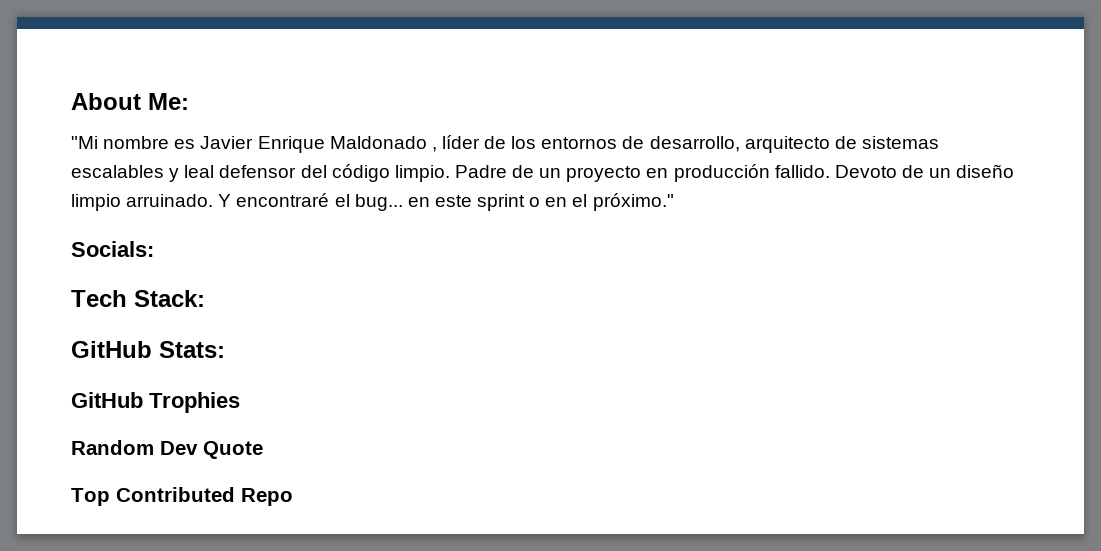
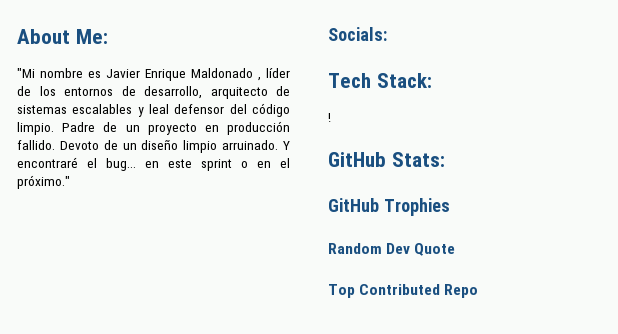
+ !

